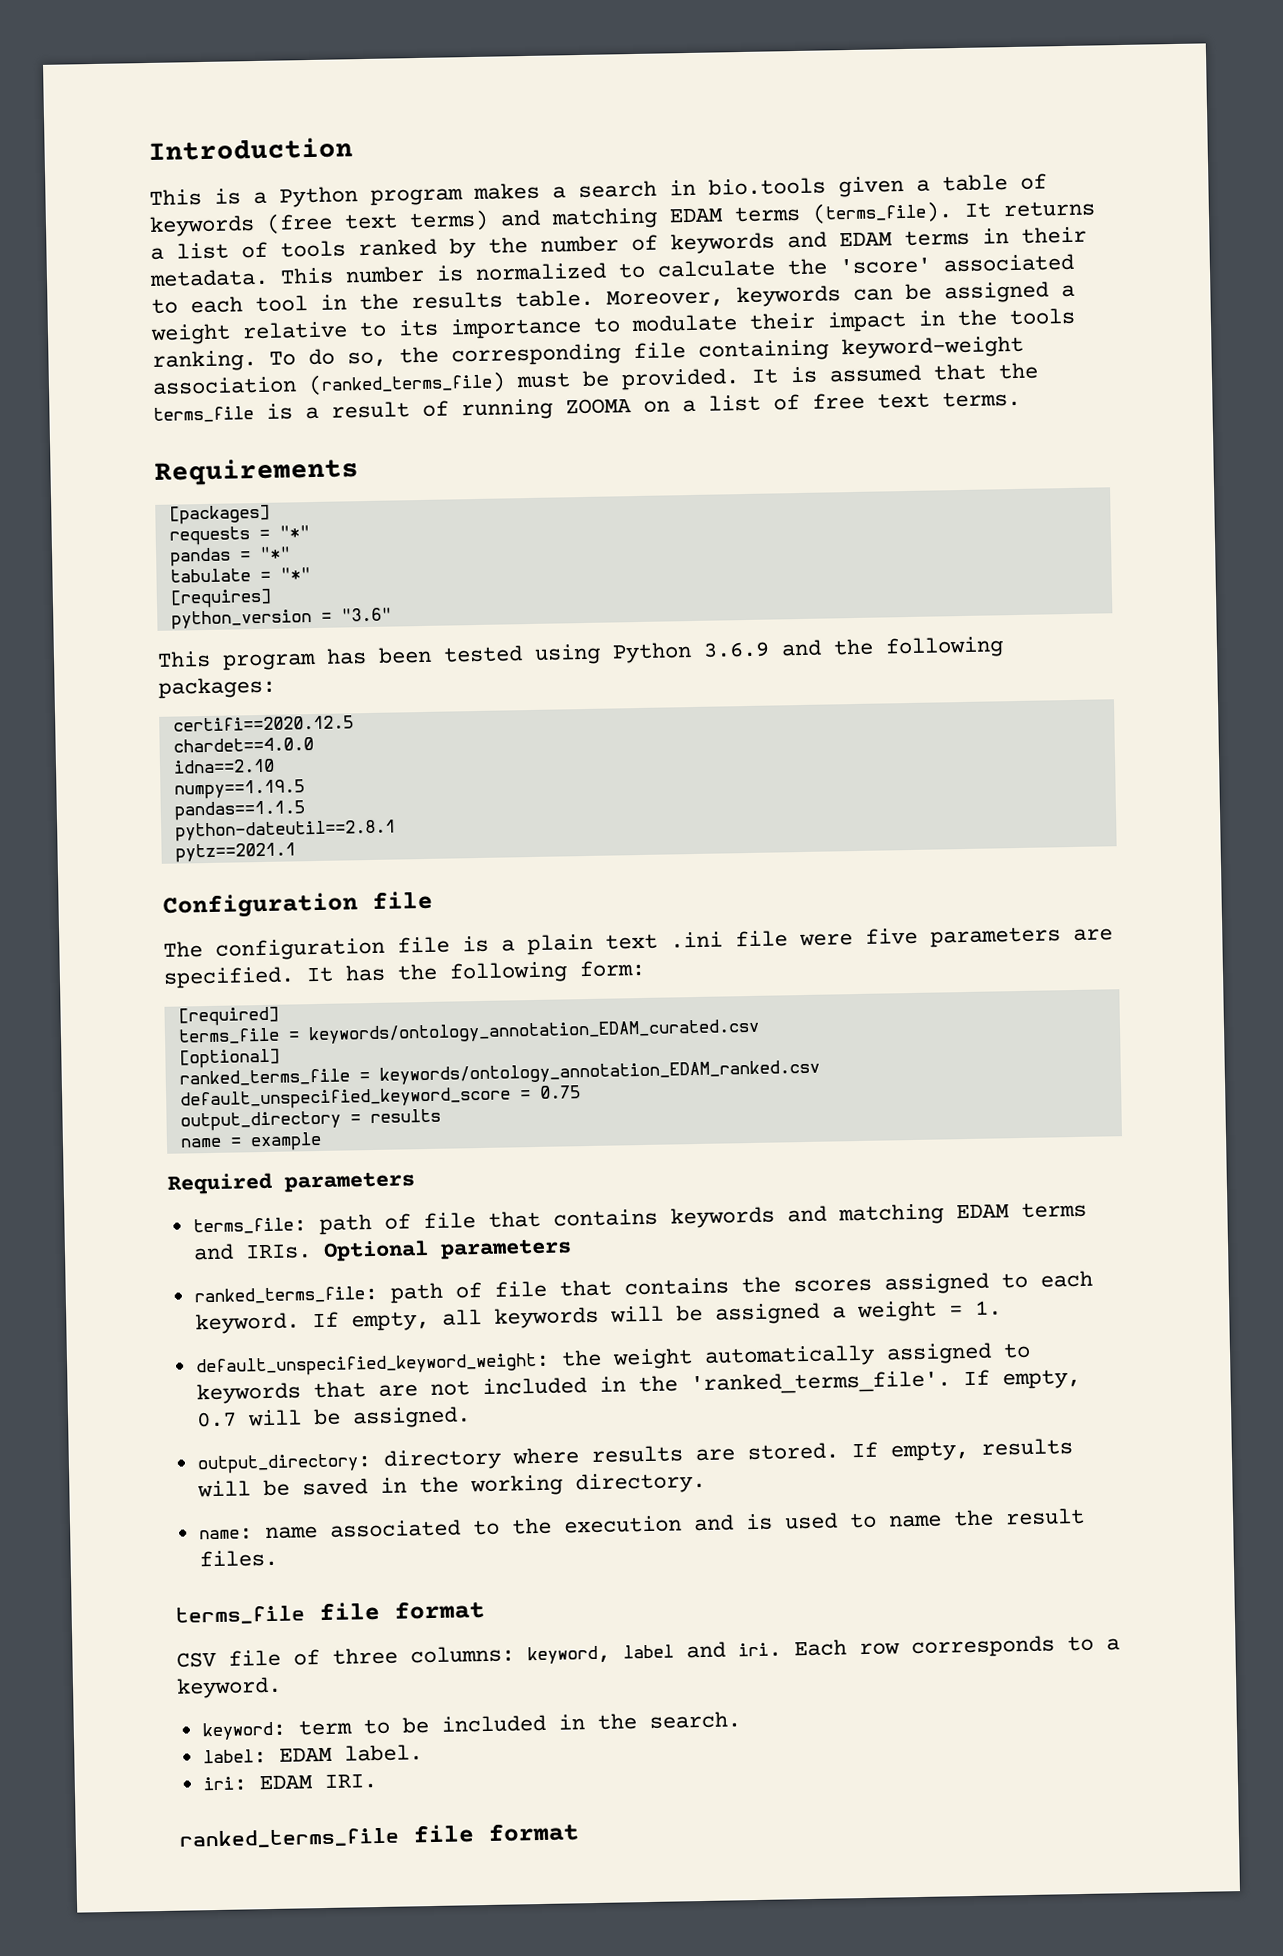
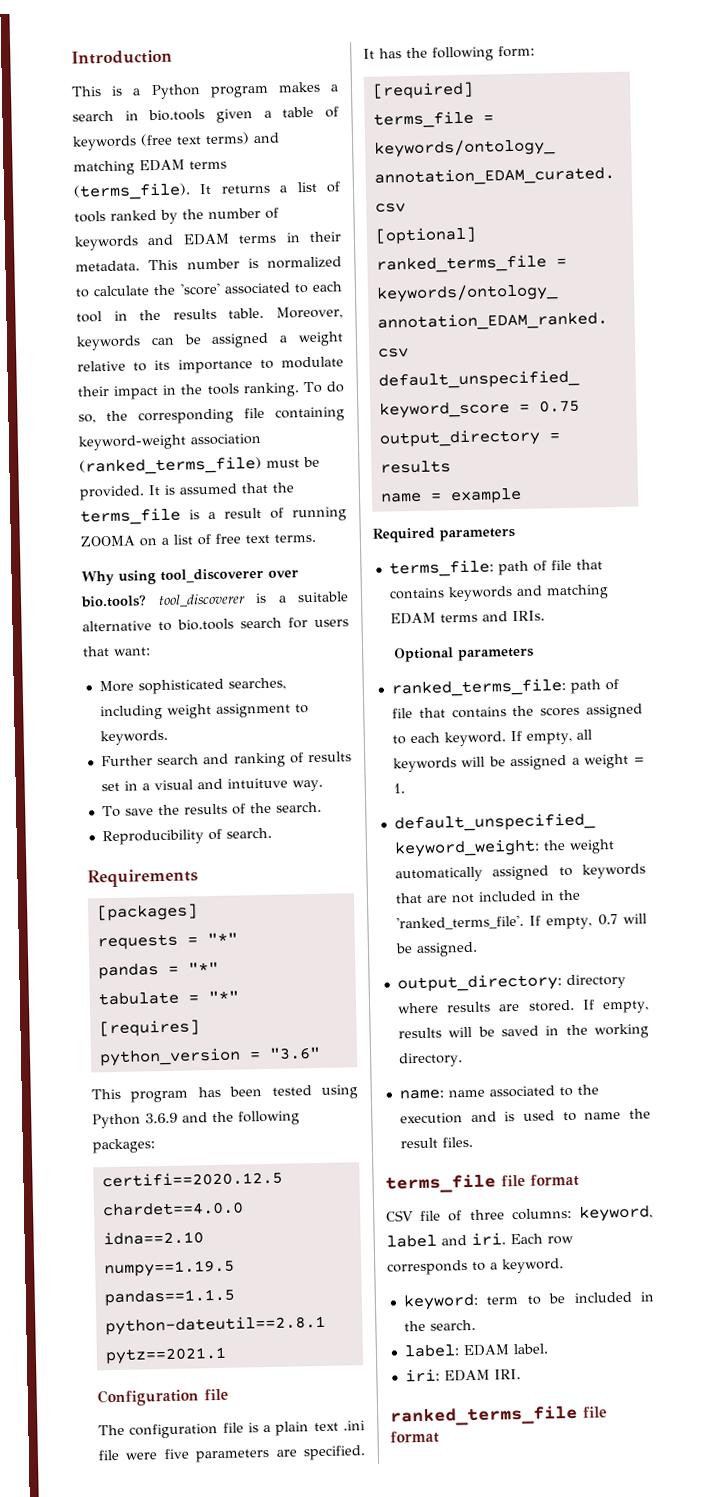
+ Why using tool_discoverer over bio.tools? tool_discoverer is a suitable alternative to bio.tools search for users that want:
+ More sophisticated searches, including weight assignment to keywords.
+ Further search and ranking of results set in a visual and intuituve way.
+ To save the results of the search.
+ Reproducibility of search.
- terms_file: path of file that contains keywords and matching EDAM terms and IRIs. Optional parameters
+ terms_file: path of file that contains keywords and matching EDAM terms and IRIs.
+ Optional parameters

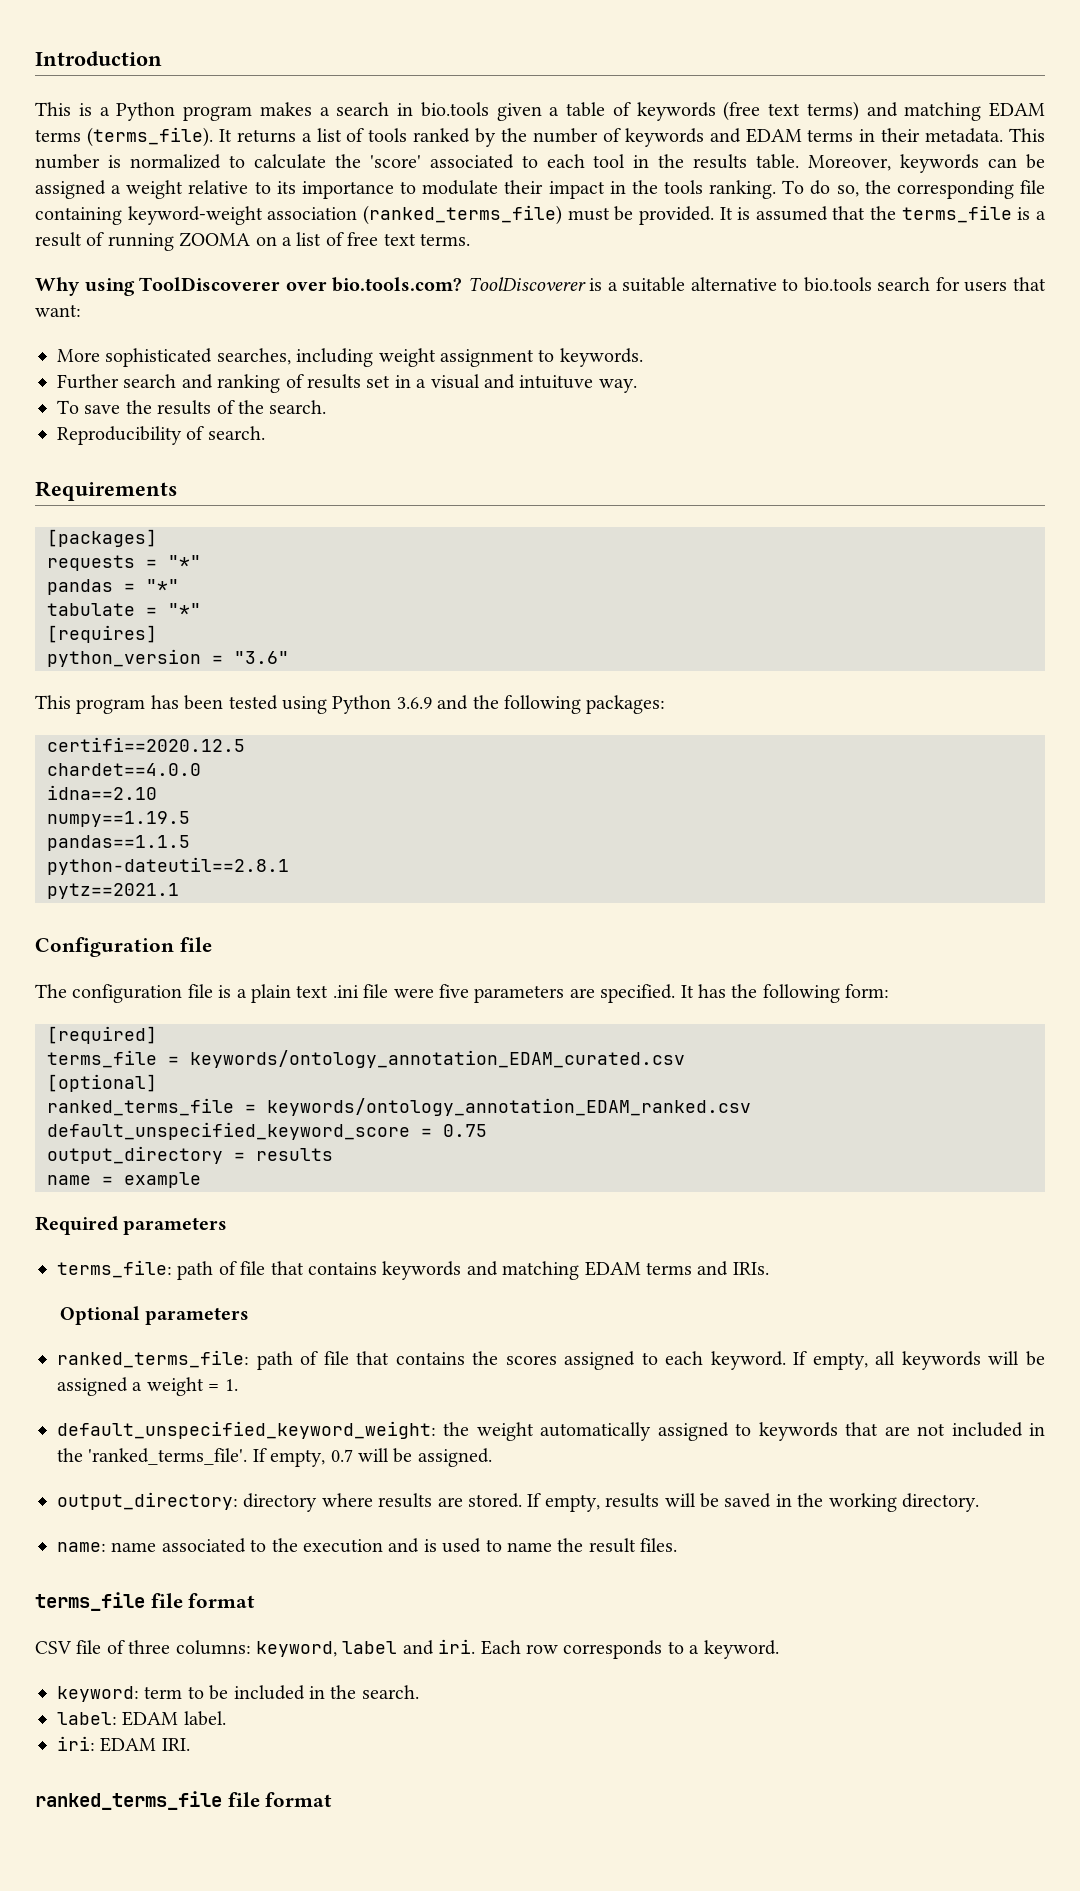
- Why using tool_discoverer over bio.tools? tool_discoverer is a suitable alternative to bio.tools search for users that want:
+ Why using ToolDiscoverer over bio.tools.com? ToolDiscoverer is a suitable alternative to bio.tools search for users that want:

